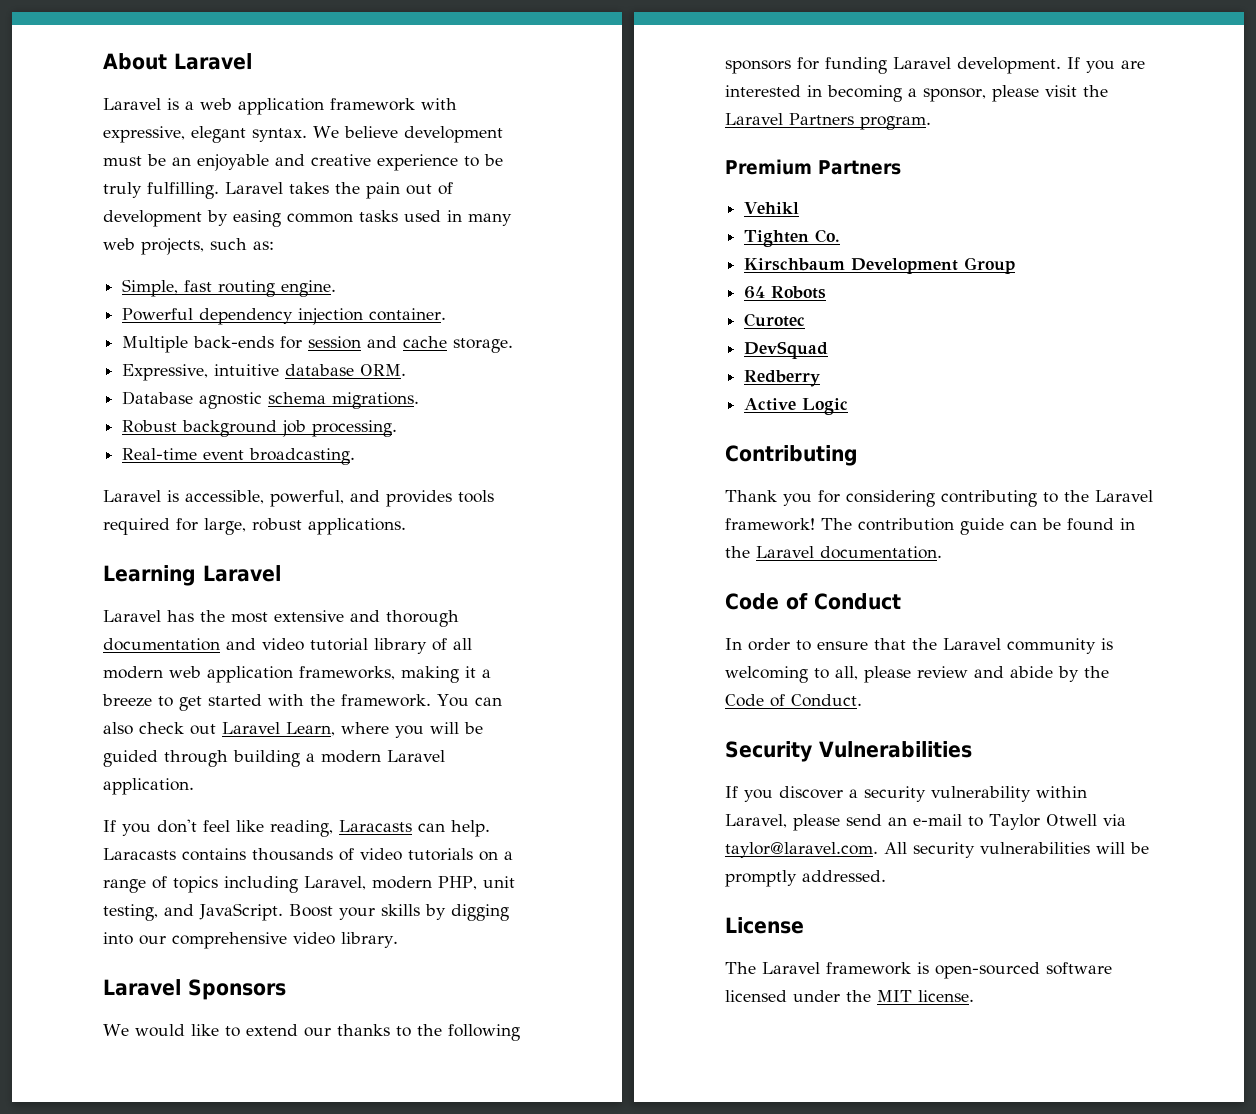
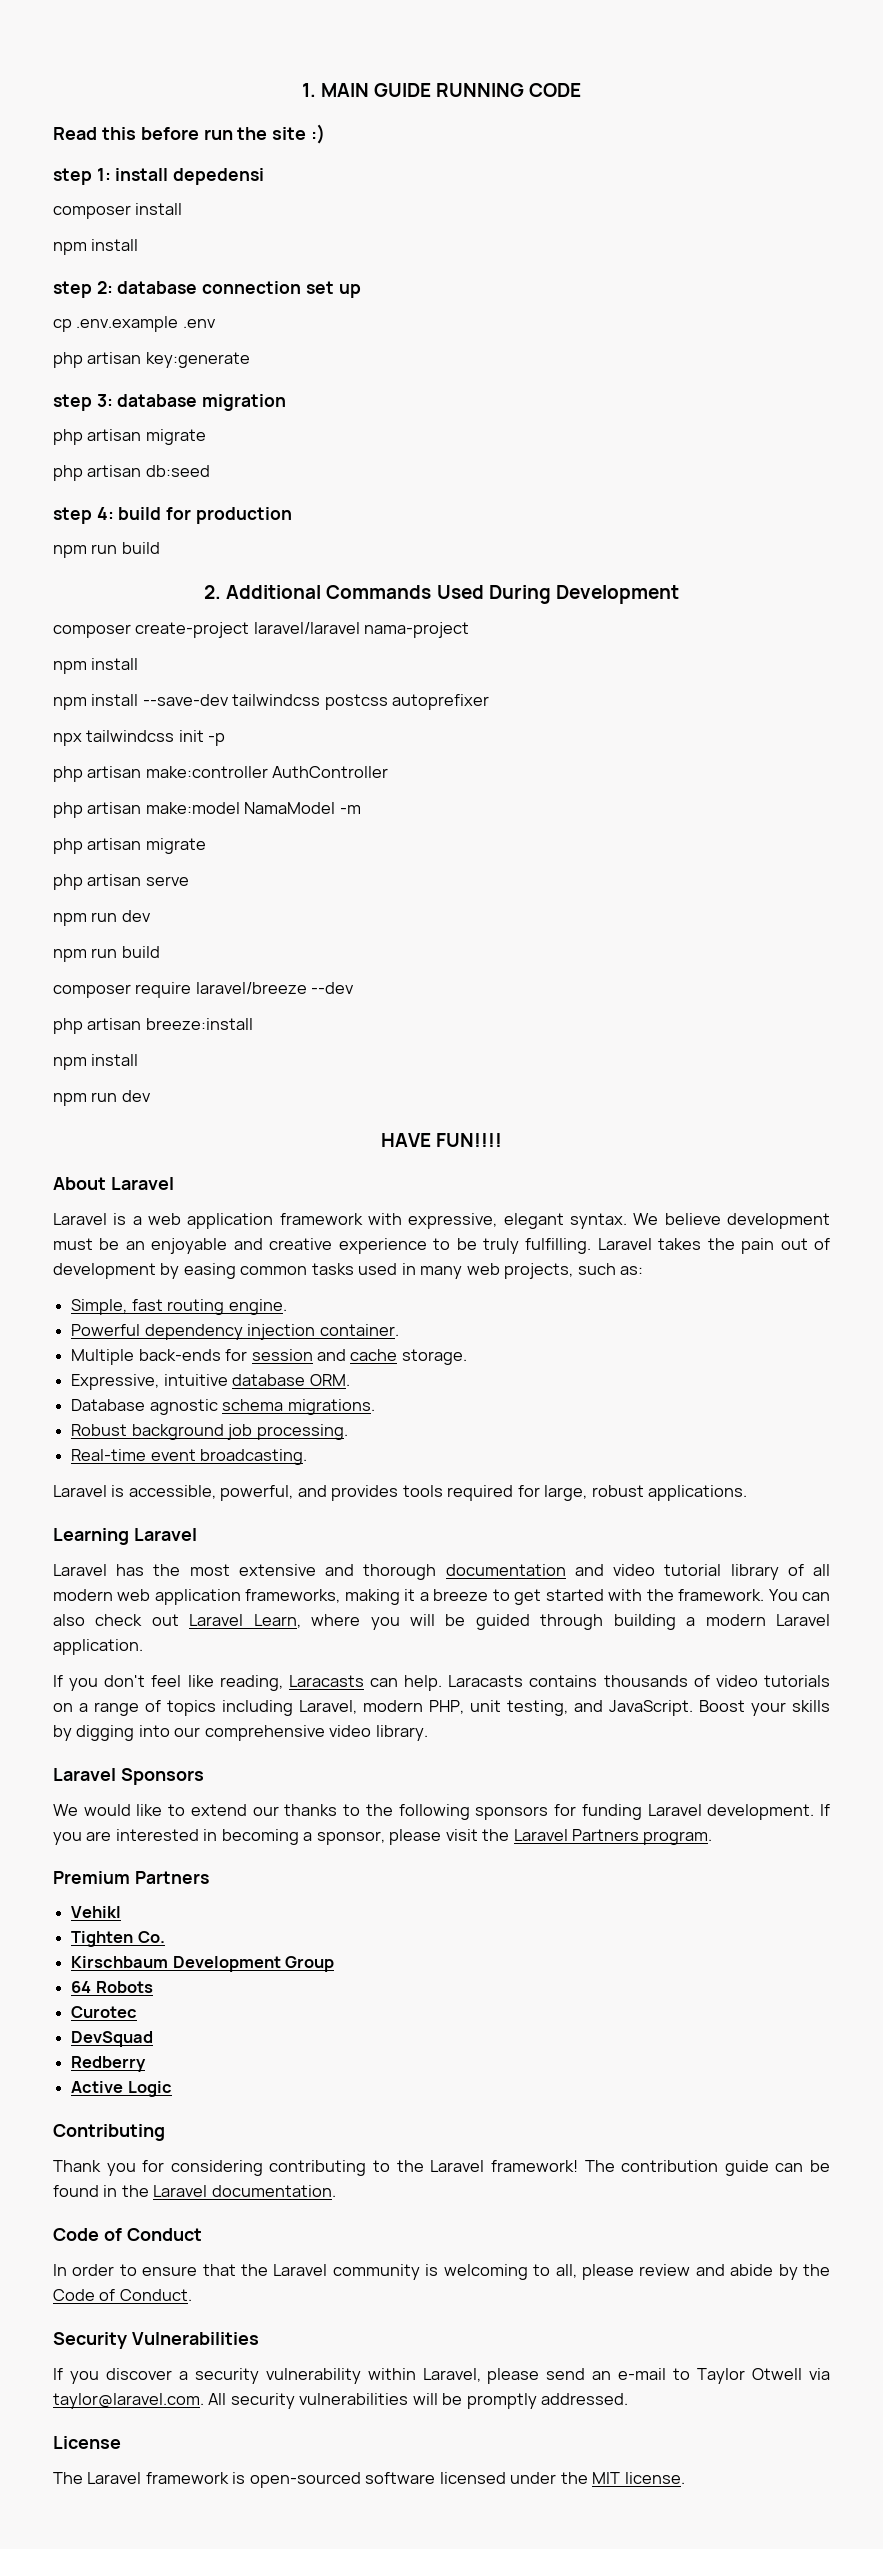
+ 1. MAIN GUIDE RUNNING CODE
+ Read this before run the site :)
+ step 1: install depedensi
+ composer install
+ npm install
+ step 2: database connection set up
+ cp .env.example .env
+ php artisan key:generate
+ step 3: database migration
+ php artisan migrate
+ php artisan db:seed
+ step 4: build for production
+ npm run build
+ 2. Additional Commands Used During Development
+ composer create-project laravel/laravel nama-project
+ npm install
+ npm install --save-dev tailwindcss postcss autoprefixer
+ npx tailwindcss init -p
+ php artisan make:controller AuthController
+ php artisan make:model NamaModel -m
+ php artisan migrate
+ php artisan serve
+ npm run dev
+ npm run build
+ composer require laravel/breeze --dev
+ php artisan breeze:install
+ npm install
+ npm run dev
+ HAVE FUN!!!!

